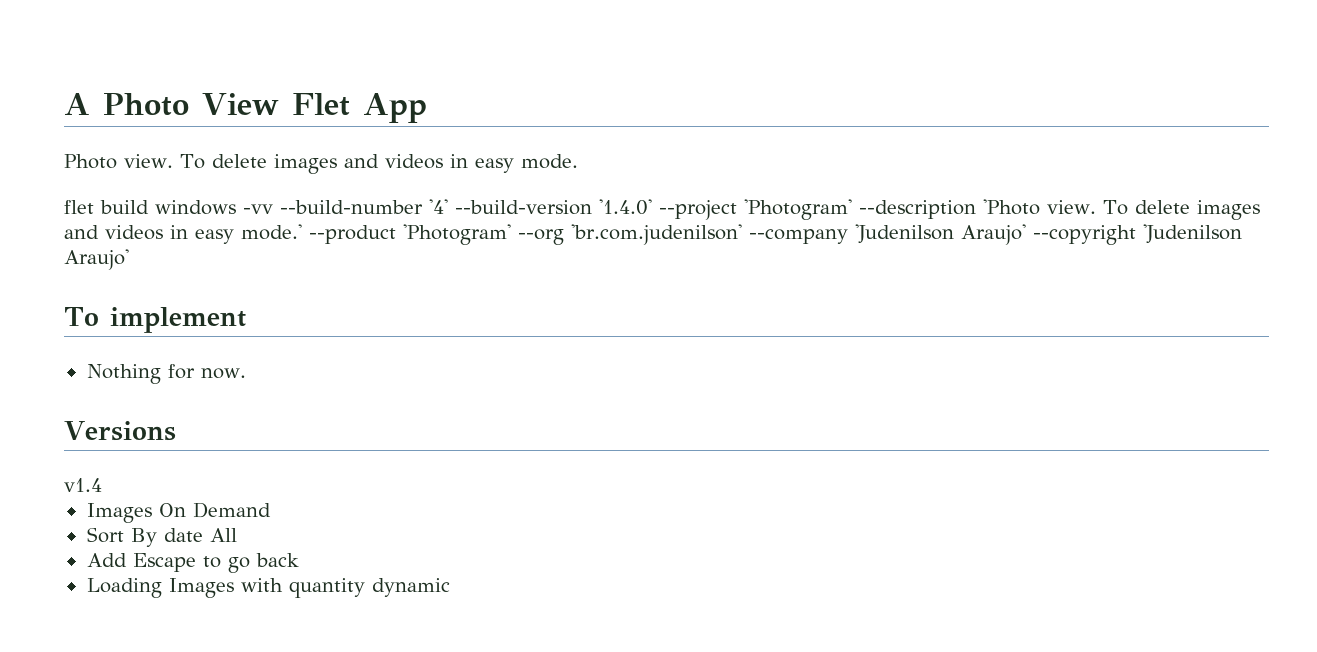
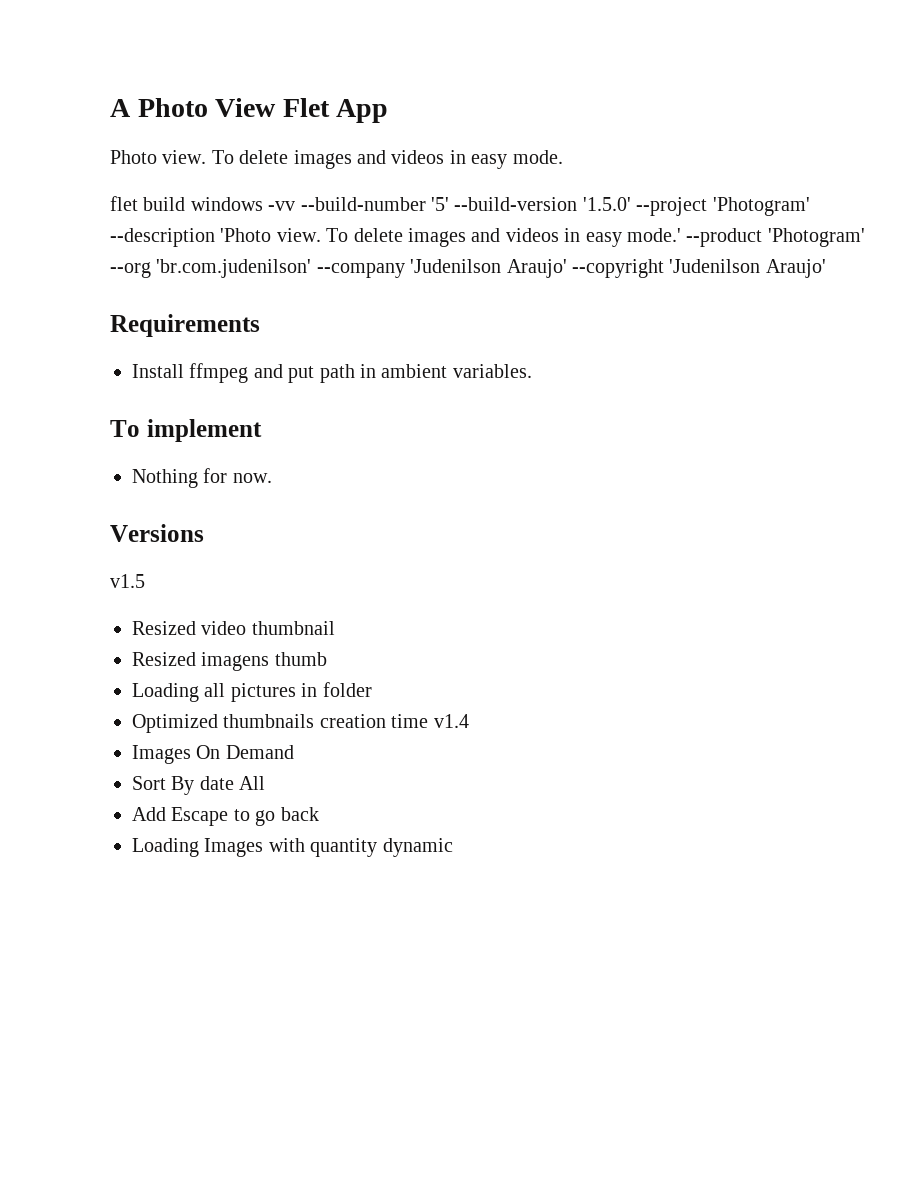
- flet build windows -vv --build-number '4' --build-version '1.4.0' --project 'Photogram' --description 'Photo view.
+ flet build windows -vv --build-number '5' --build-version '1.5.0' --project 'Photogram' --description 'Photo view.
+ Requirements
+ Install ffmpeg and put path in ambient variables.
- v1.4
+ v1.5
+ Resized video thumbnail
+ Resized imagens thumb
+ Loading all pictures in folder
+ Optimized thumbnails creation time v1.4

